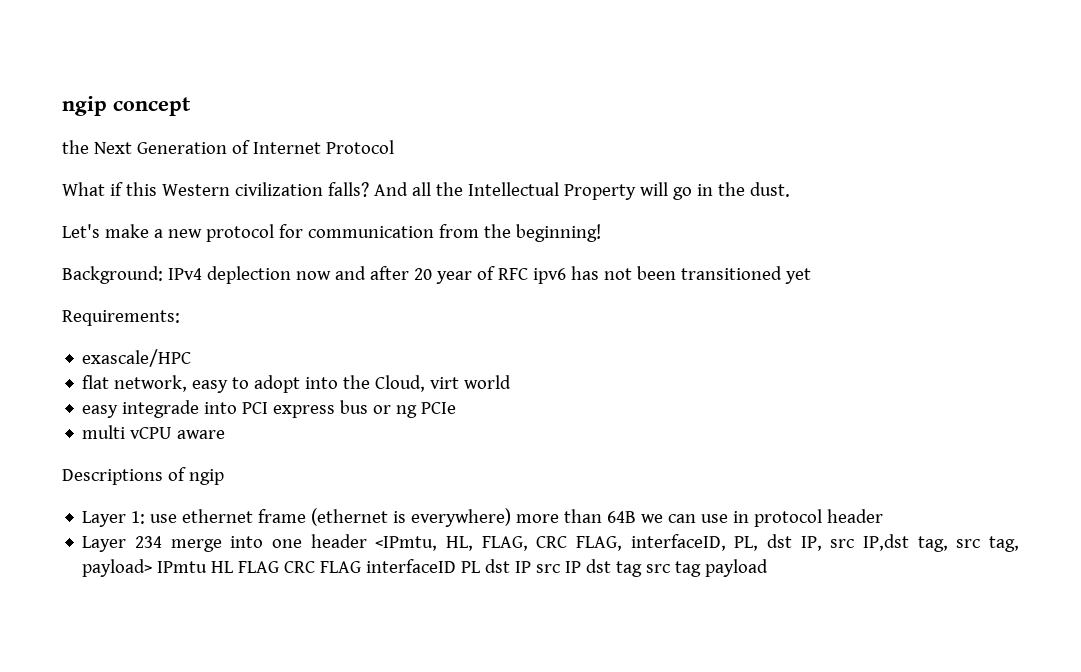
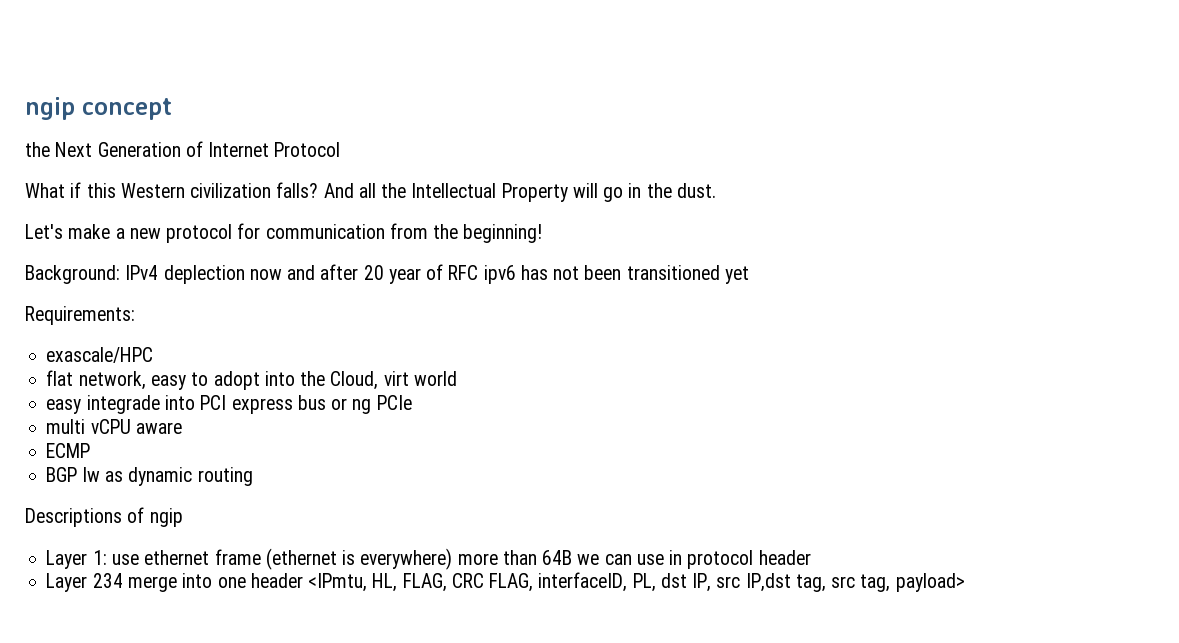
+ ECMP
+ BGP lw as dynamic routing
- Layer 234 merge into one header <IPmtu, HL, FLAG, CRC FLAG, interfaceID, PL, dst IP, src IP,dst tag, src tag, payload> IPmtu HL FLAG CRC FLAG interfaceID PL dst IP src IP dst tag src tag payload
+ Layer 234 merge into one header <IPmtu, HL, FLAG, CRC FLAG, interfaceID, PL, dst IP, src IP,dst tag, src tag, payload>

